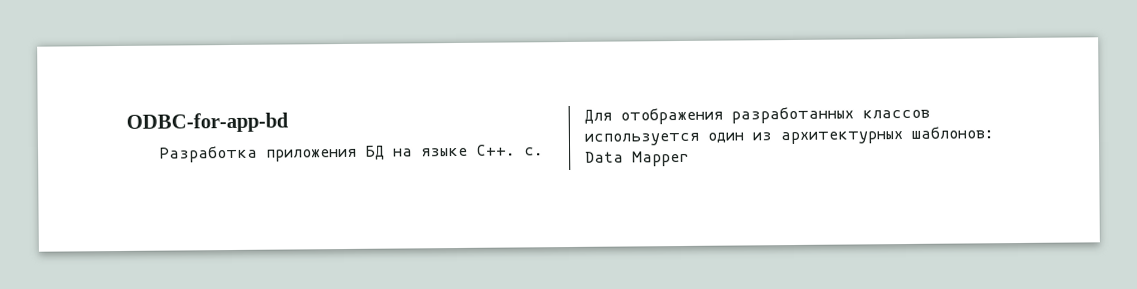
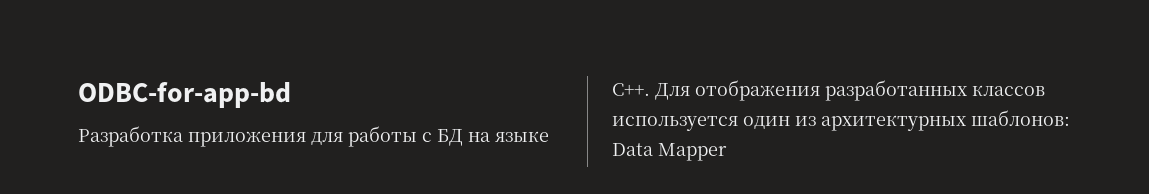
- Разработка приложения БД на языке С++. c. Для отображения разработанных классов используется один из архитектурных шаблонов: Data Mapper
+ Разработка приложения для работы с БД на языке С++. Для отображения разработанных классов используется один из архитектурных шаблонов: Data Mapper

